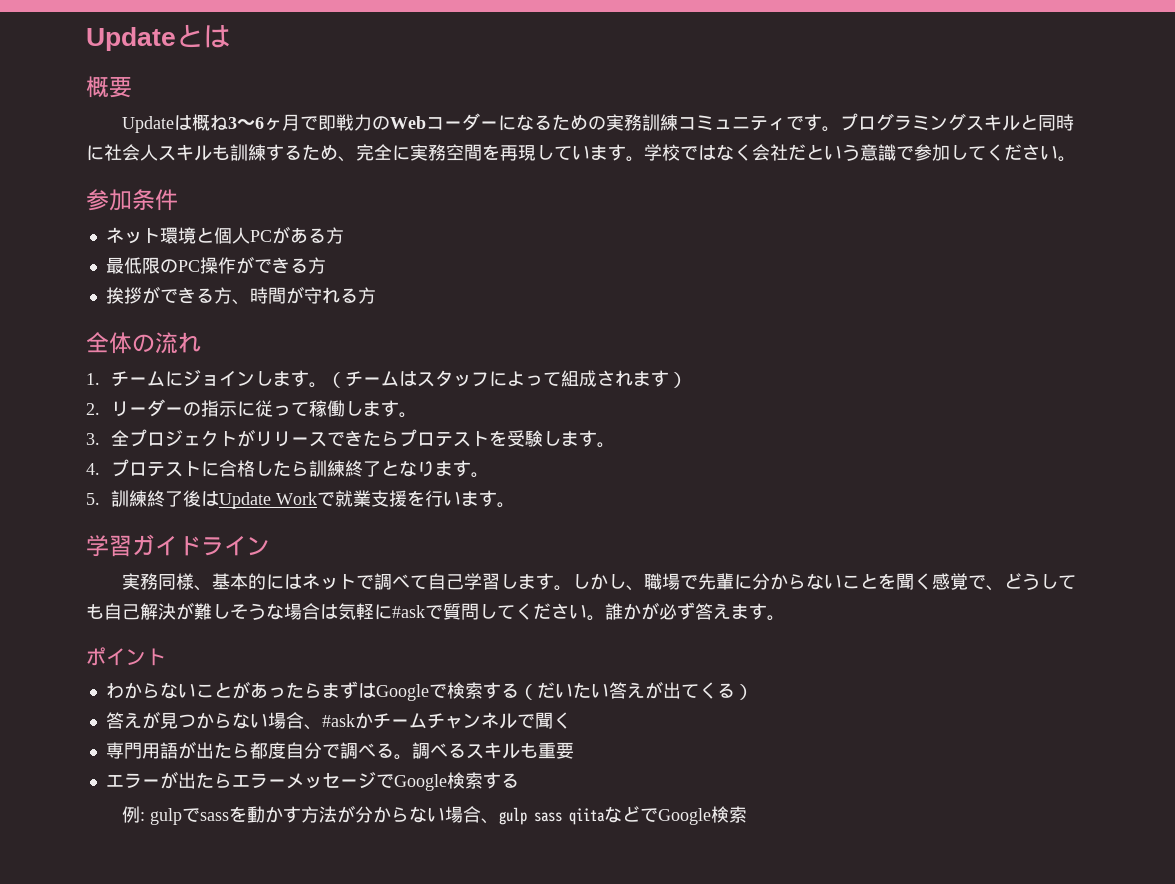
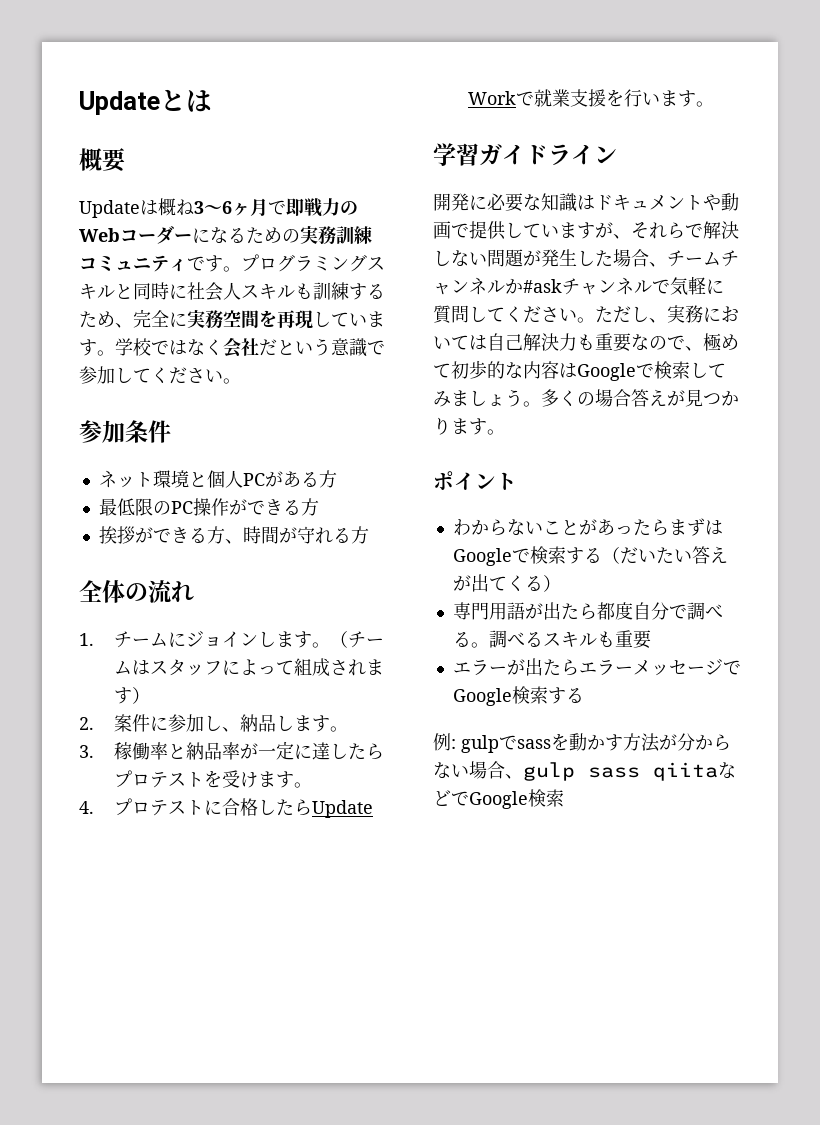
- 2.リーダーの指示に従って稼働します。
- 3.全プロジェクトがリリースできたらプロテストを受験します。
+ 2.案件に参加し、納品します。
+ 3.稼働率と納品率が一定に達したらプロテストを受けます。
- 4.プロテストに合格したら訓練終了となります。
- 5.訓練終了後はUpdate Workで就業支援を行います。
+ 4.プロテストに合格したらUpdate Workで就業支援を行います。
- 実務同様、基本的にはネットで調べて自己学習します。しかし、職場で先輩に分からないことを聞く感覚で、どうしても自己解決が難しそうな場合は気軽に#askで質問してください。
+ 開発に必要な知識はドキュメントや動画で提供していますが、それらで解決しない問題が発生した場合、チームチャンネルか#askチャンネルで気軽に質問してください。
- 誰かが必ず答えます。
+ ただし、実務においては自己解決力も重要なので、極めて初歩的な内容はGoogleで検索してみましょう。多くの場合答えが見つかります。
- 答えが見つからない場合、#askかチームチャンネルで聞く

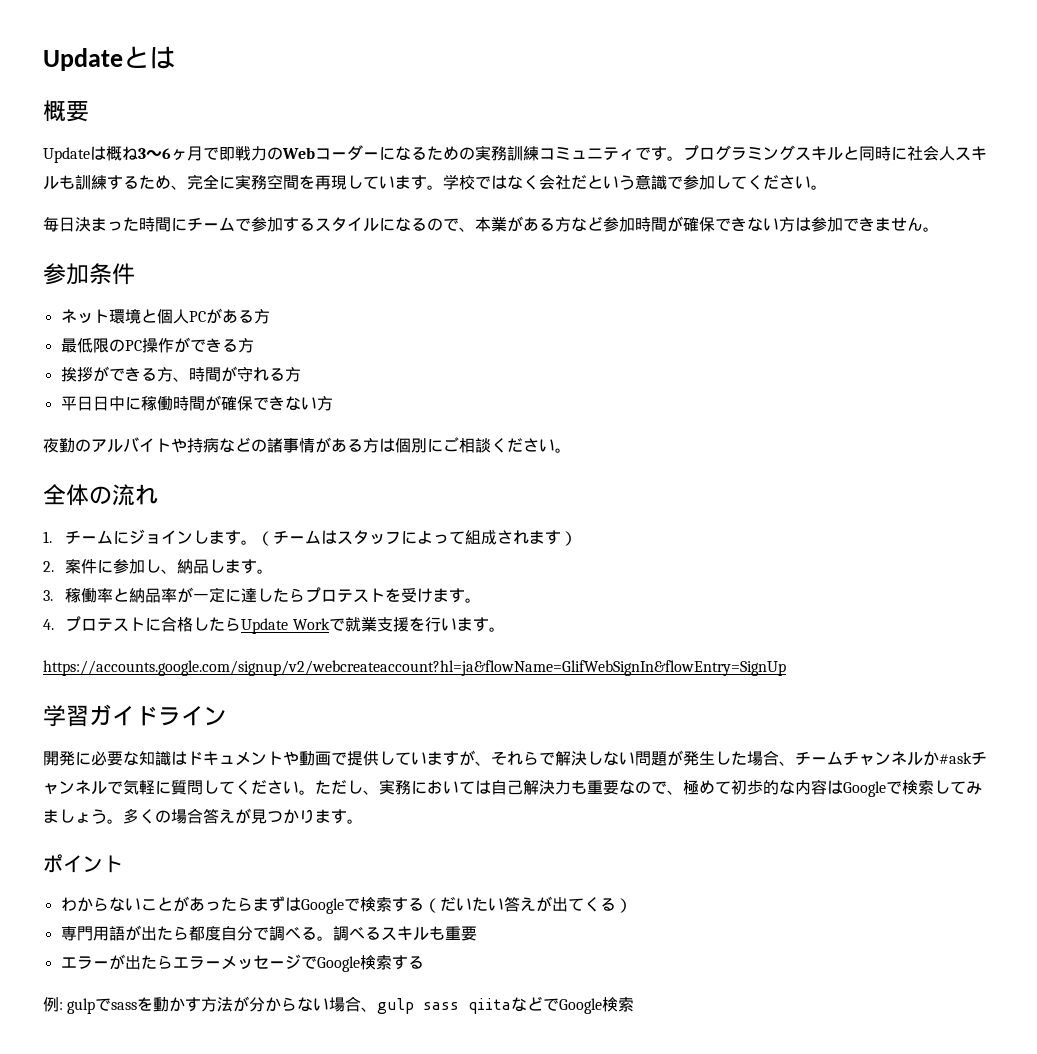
+ 毎日決まった時間にチームで参加するスタイルになるので、本業がある方など参加時間が確保できない方は参加できません。
+ 平日日中に稼働時間が確保できない方
+ 夜勤のアルバイトや持病などの諸事情がある方は個別にご相談ください。
+ https://accounts.google.com/signup/v2/webcreateaccount?hl=ja&flowName=GlifWebSignIn&flowEntry=SignUp

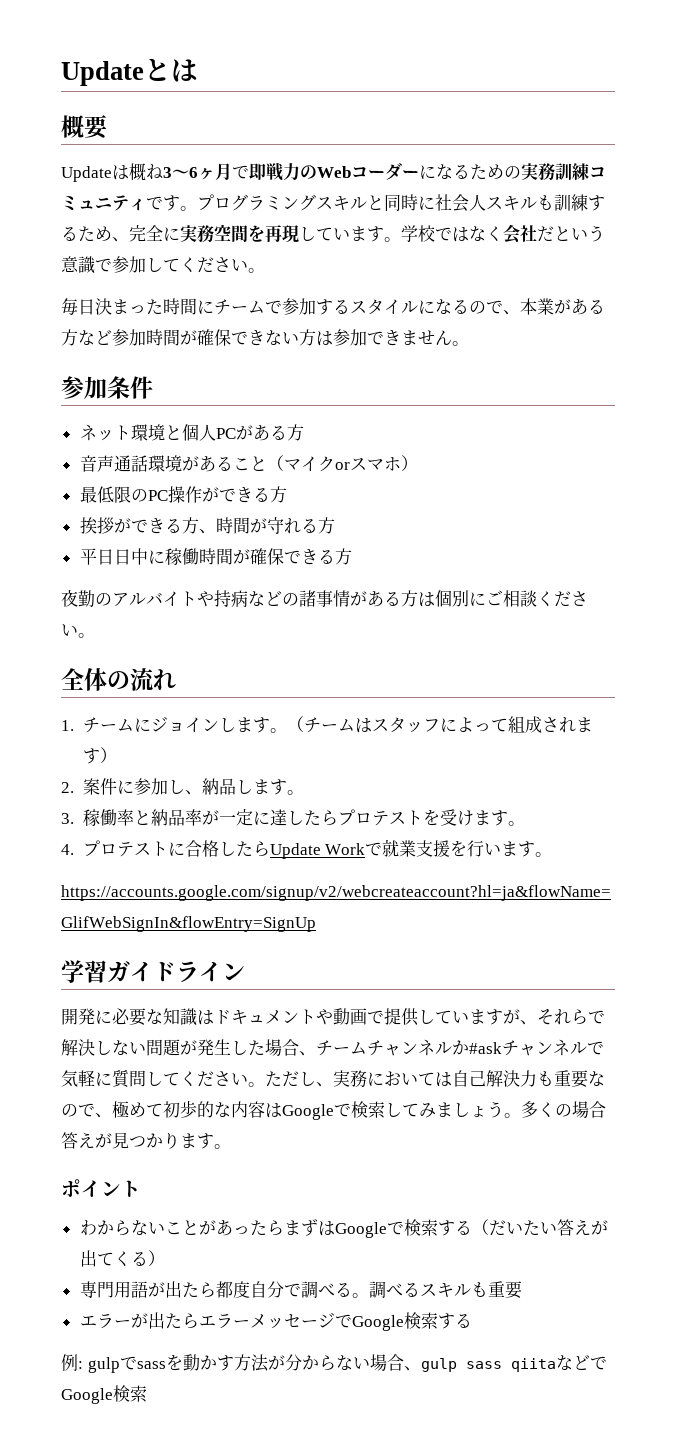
+ 音声通話環境があること（マイクorスマホ）
- 平日日中に稼働時間が確保できない方
+ 平日日中に稼働時間が確保できる方

